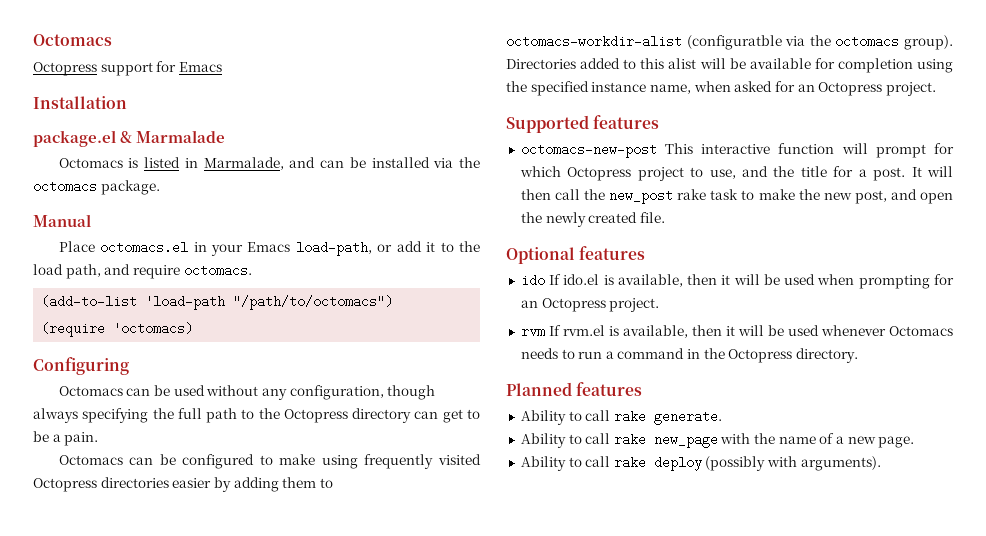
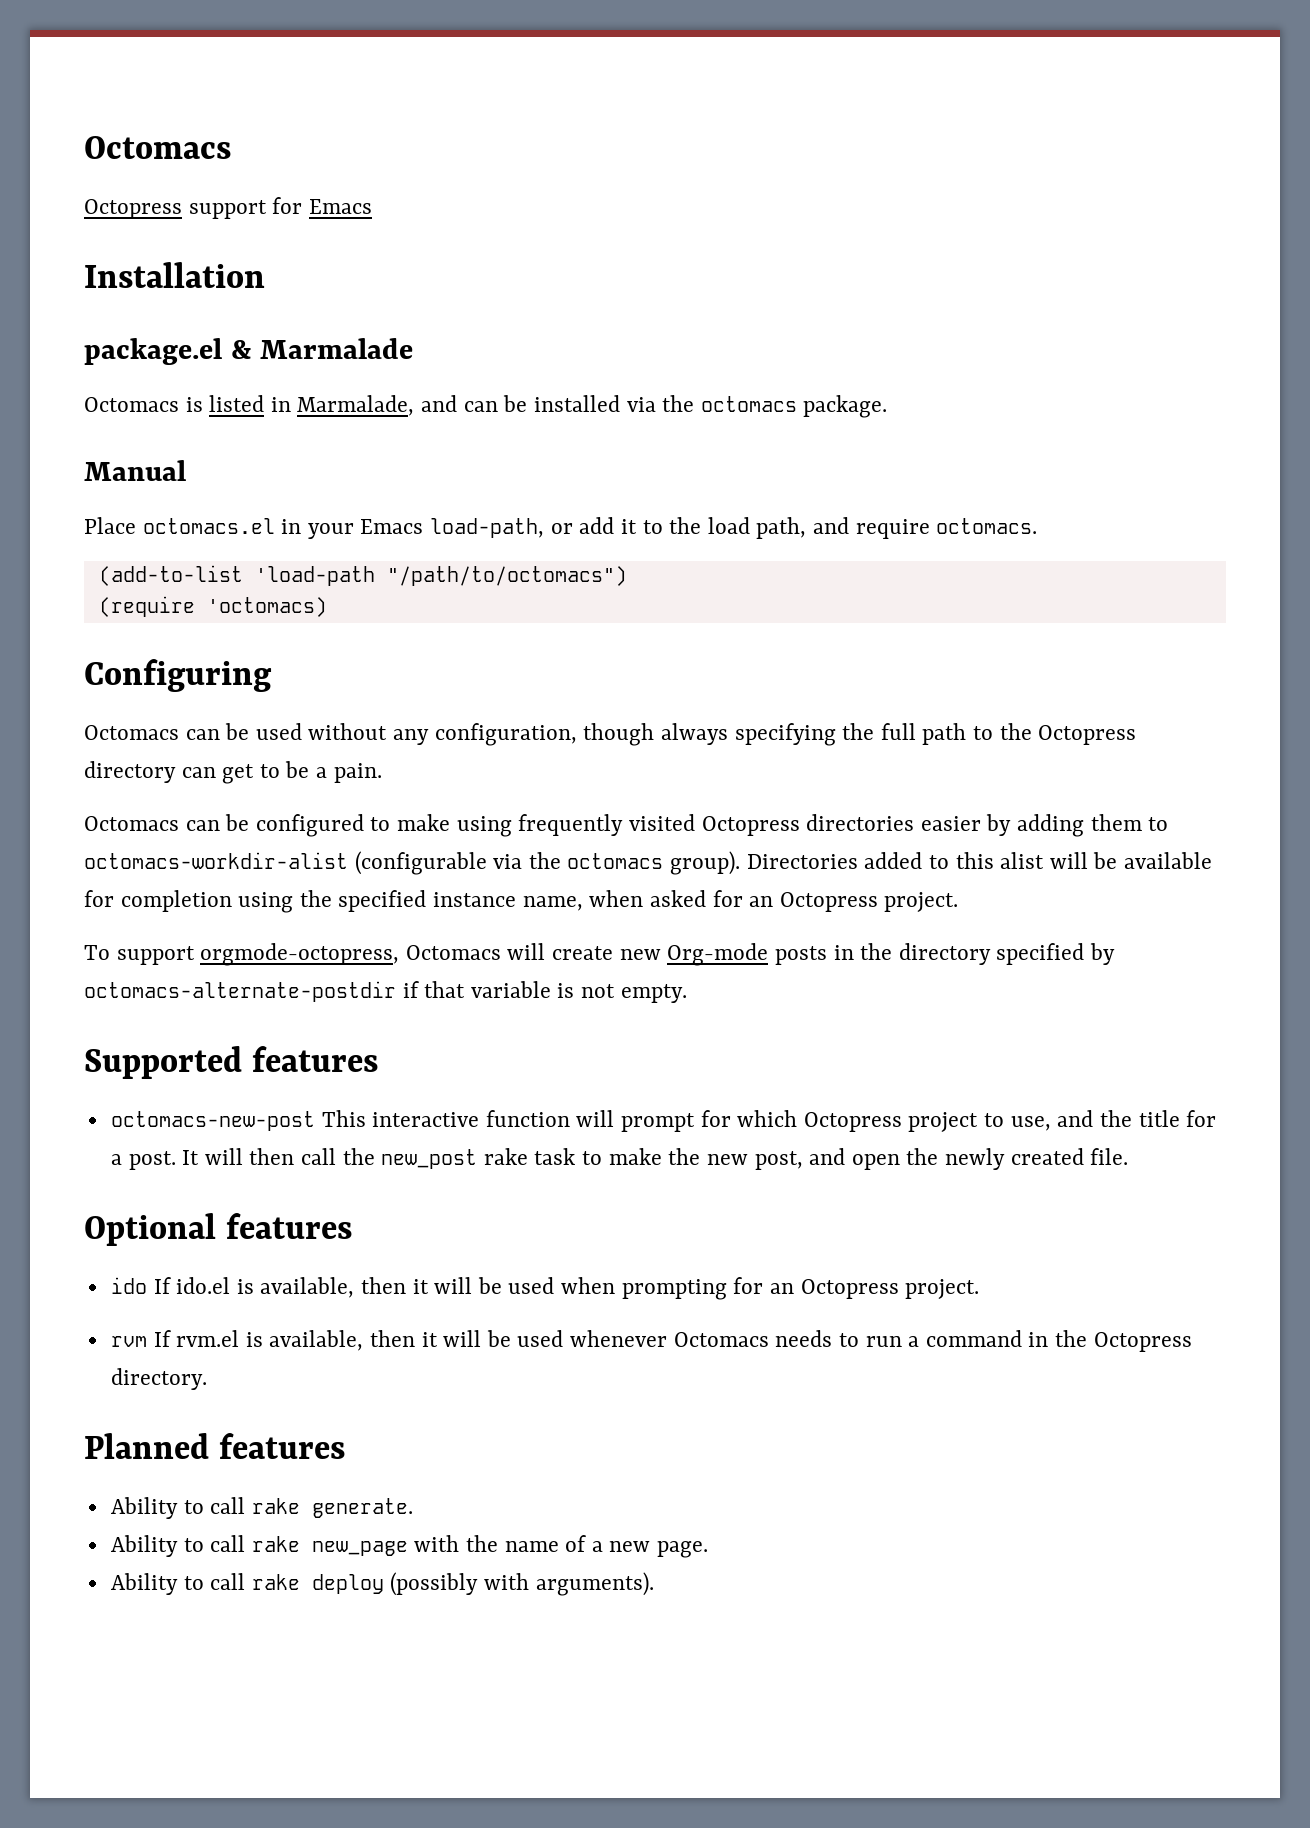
- Octomacs can be configured to make using frequently visited Octopress directories easier by adding them to octomacs-workdir-alist (configuratble via the octomacs group).
+ Octomacs can be configured to make using frequently visited Octopress directories easier by adding them to octomacs-workdir-alist (configurable via the octomacs group).
+ To support orgmode-octopress, Octomacs will create new Org-mode posts in the directory specified by octomacs-alternate-postdir if that variable is not empty.

